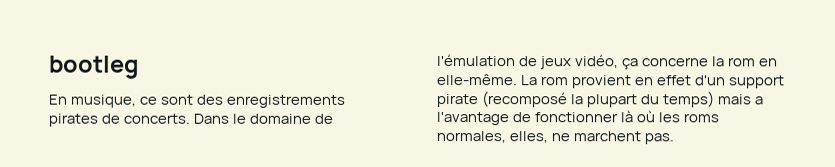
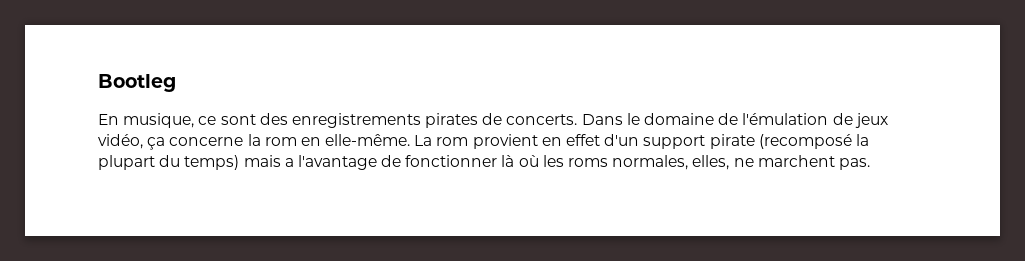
- bootleg
+ Bootleg

